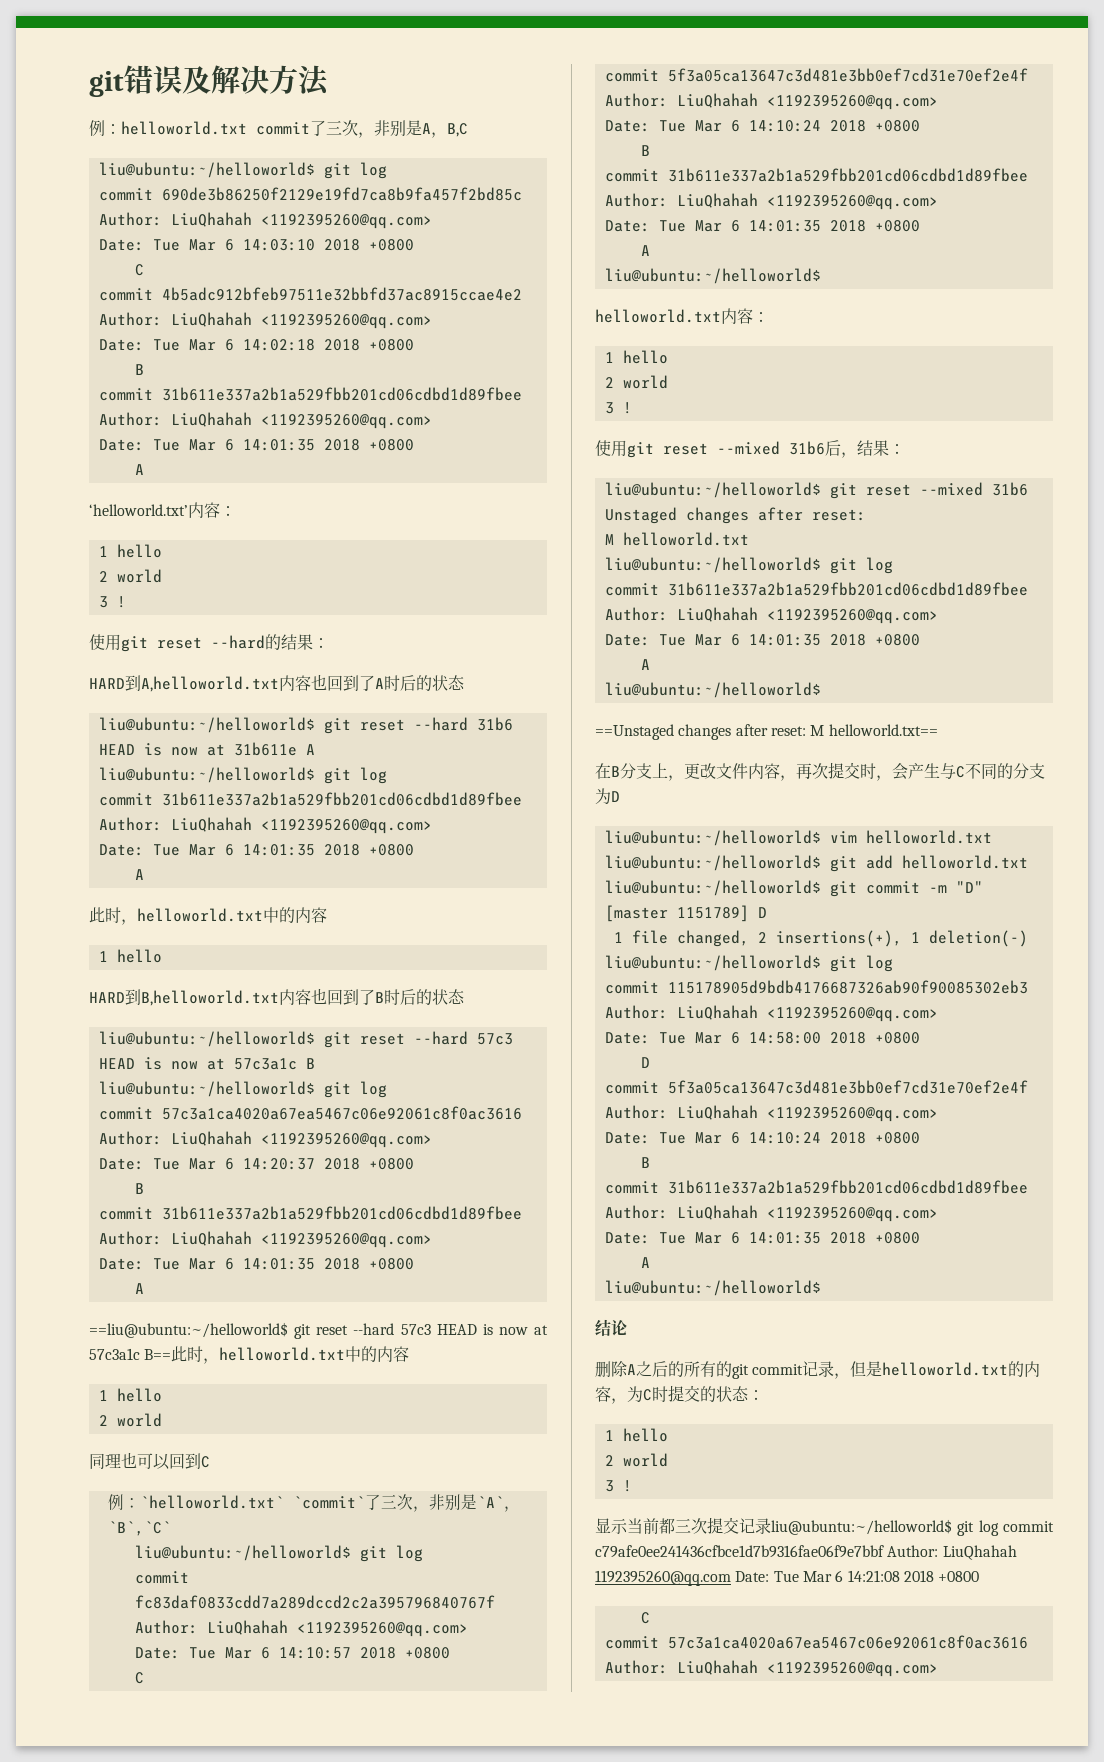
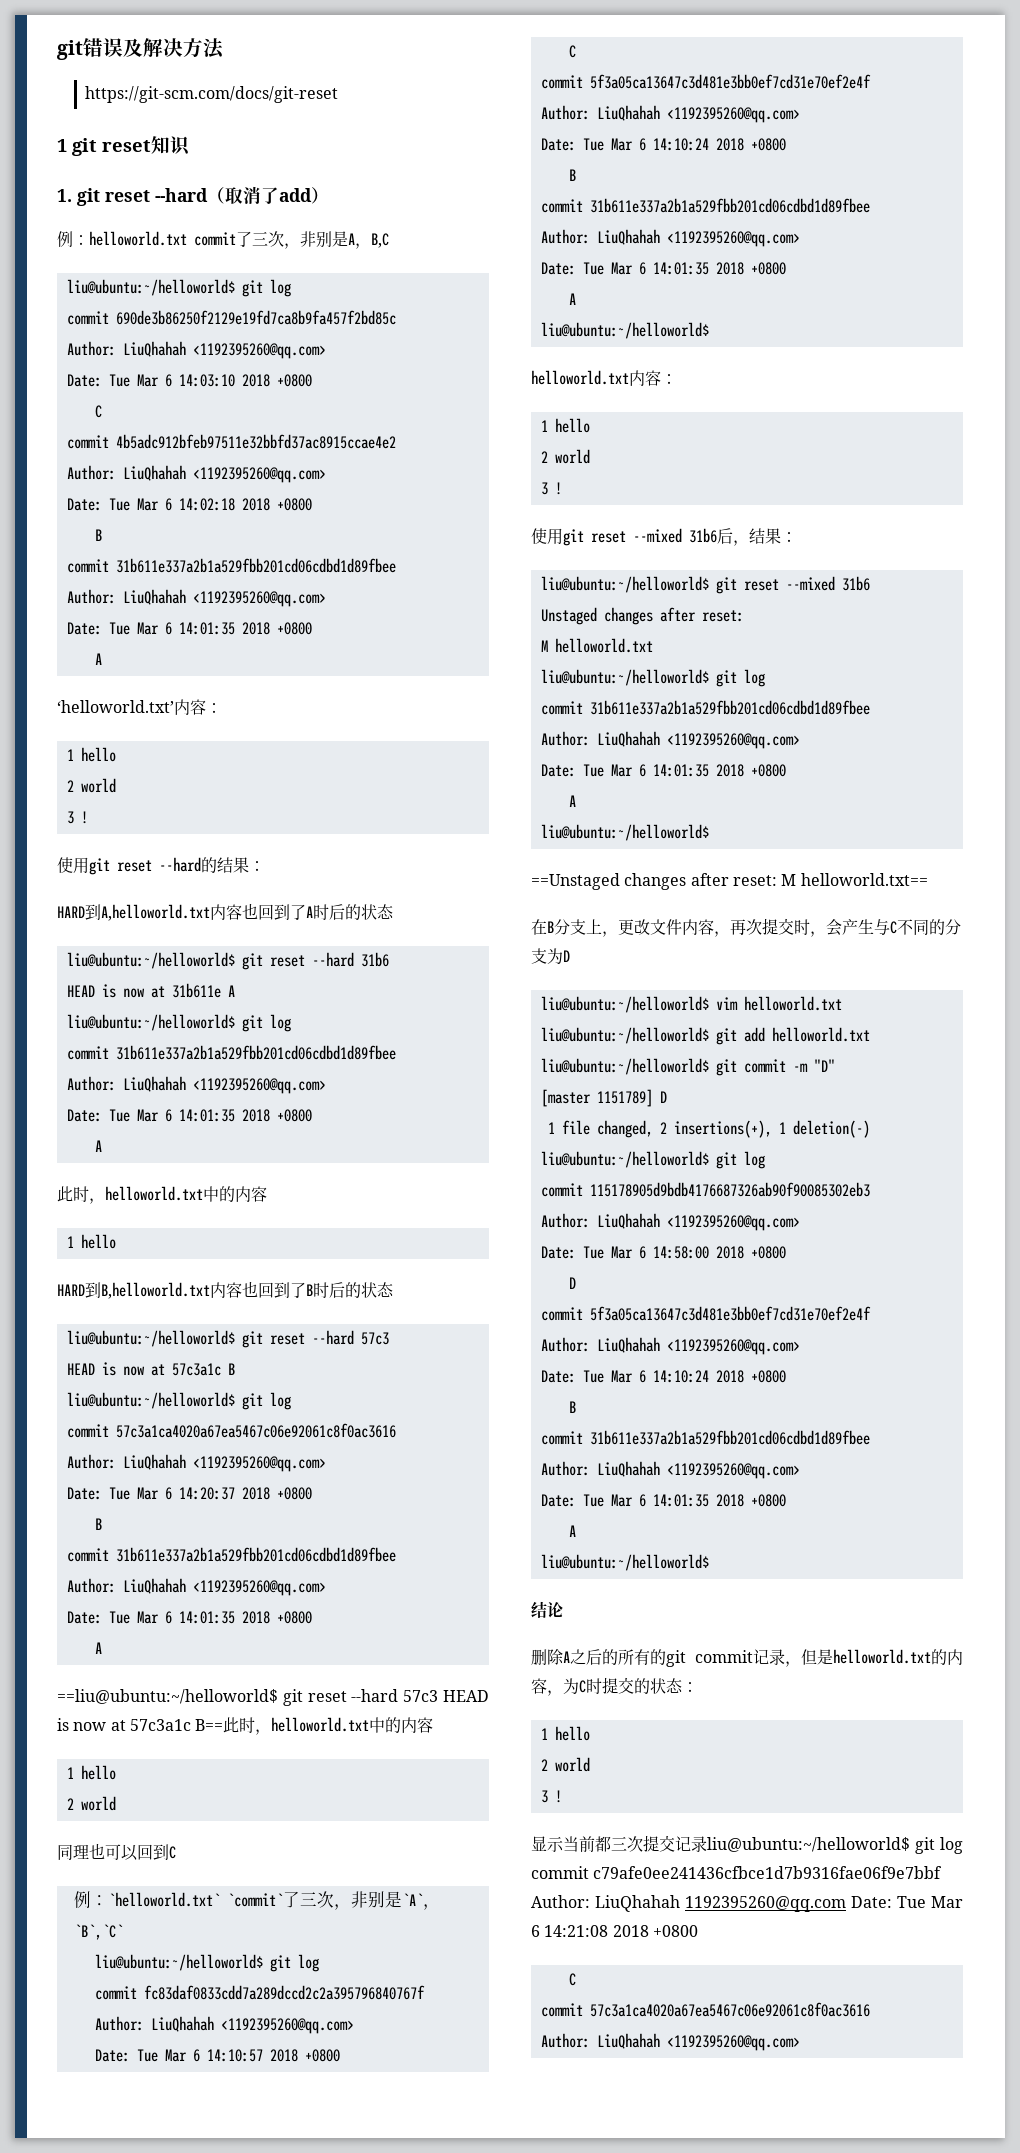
+ https://git-scm.com/docs/git-reset
+ 1 git reset知识
+ 1. git reset --hard（取消了add）

